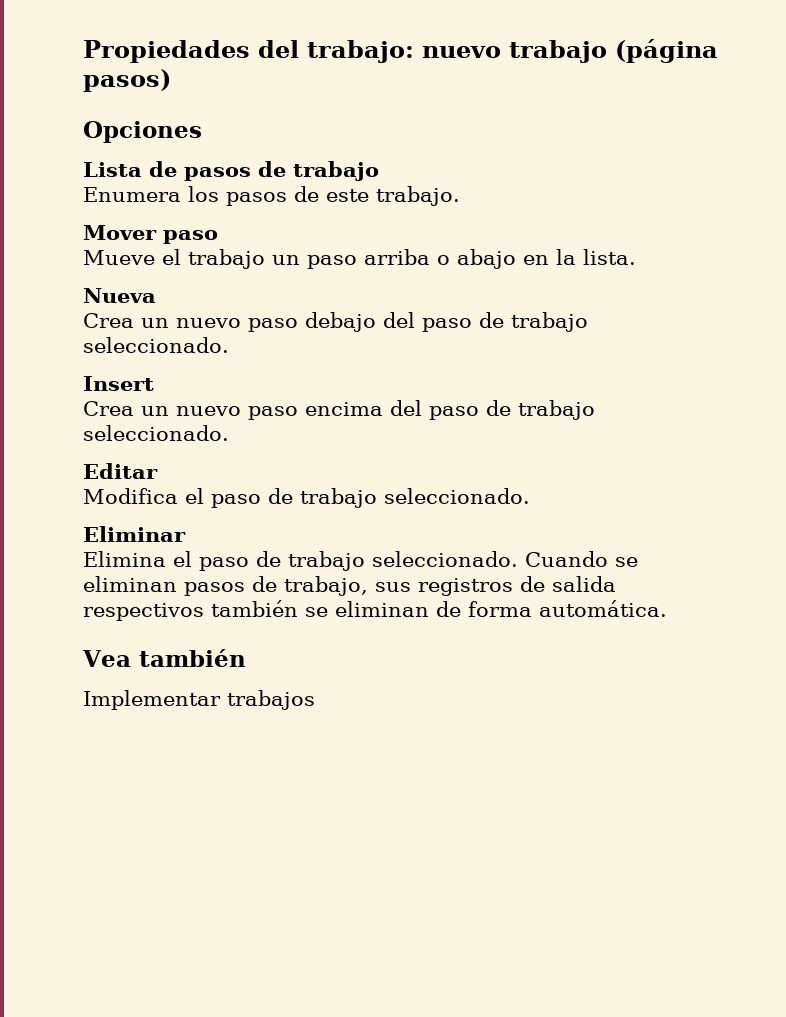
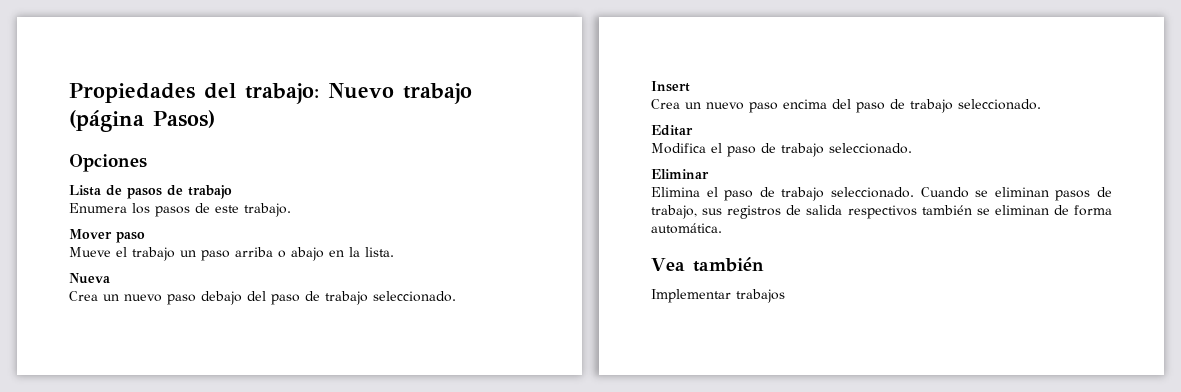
- Propiedades del trabajo: nuevo trabajo (página pasos)
+ Propiedades del trabajo: Nuevo trabajo (página Pasos)

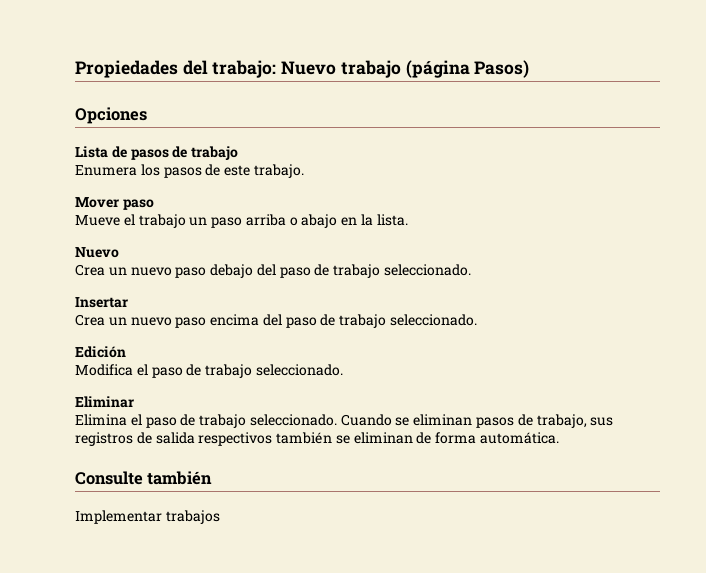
  Mueve el trabajo un paso arriba o abajo en la lista.
- Nueva
+ Nuevo
- Insert
+ Insertar
- Editar
+ Edición
- Vea también
+ Consulte también

